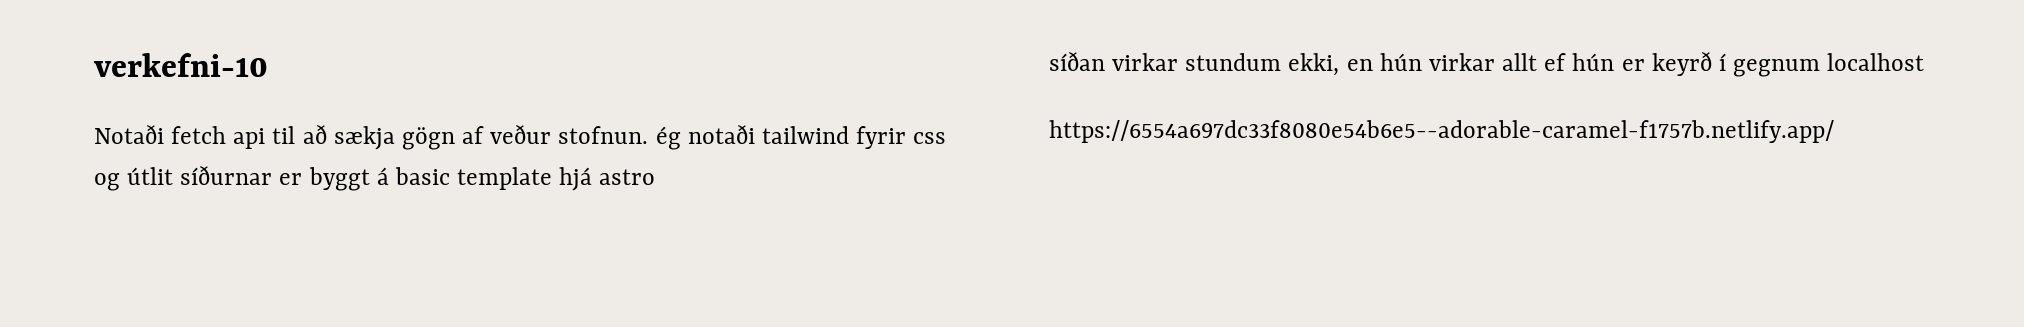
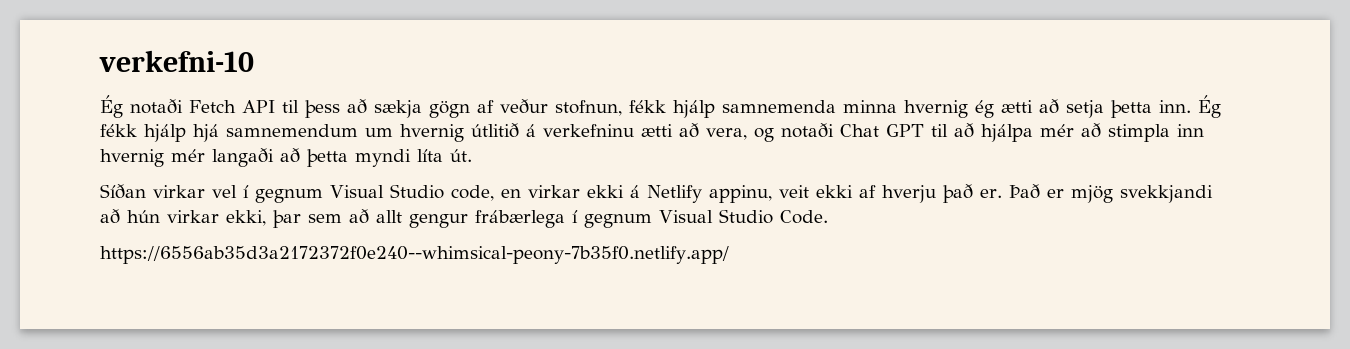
- Notaði fetch api til að sækja gögn af veður stofnun. ég notaði tailwind fyrir css og útlit síðurnar er byggt á basic template hjá astro
- síðan virkar stundum ekki, en hún virkar allt ef hún er keyrð í gegnum localhost
- https://6554a697dc33f8080e54b6e5--adorable-caramel-f1757b.netlify.app/
+ Ég notaði Fetch API til þess að sækja gögn af veður stofnun, fékk hjálp samnemenda minna hvernig ég ætti að setja þetta inn. Ég fékk hjálp hjá samnemendum um hvernig útlitið á verkefninu ætti að vera, og notaði Chat GPT til að hjálpa mér að stimpla inn hvernig mér langaði að þetta myndi líta út.
+ Síðan virkar vel í gegnum Visual Studio code, en virkar ekki á Netlify appinu, veit ekki af hverju það er. Það er mjög svekkjandi að hún virkar ekki, þar sem að allt gengur frábærlega í gegnum Visual Studio Code.
+ https://6556ab35d3a2172372f0e240--whimsical-peony-7b35f0.netlify.app/

